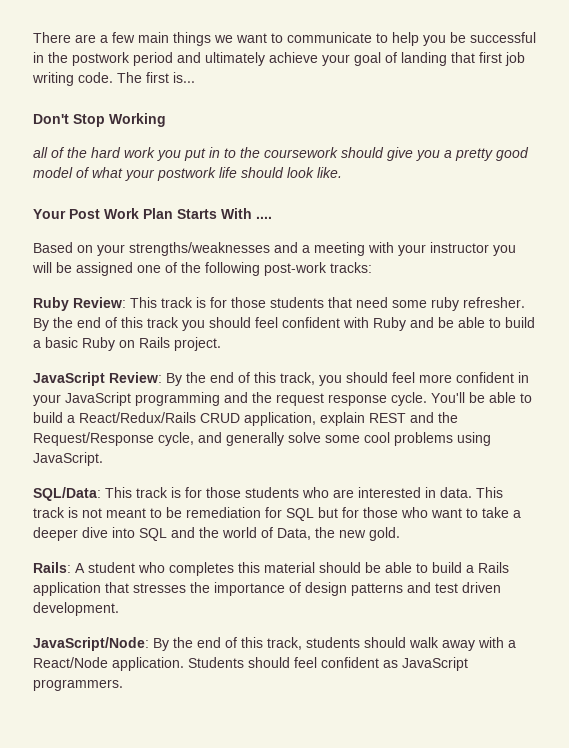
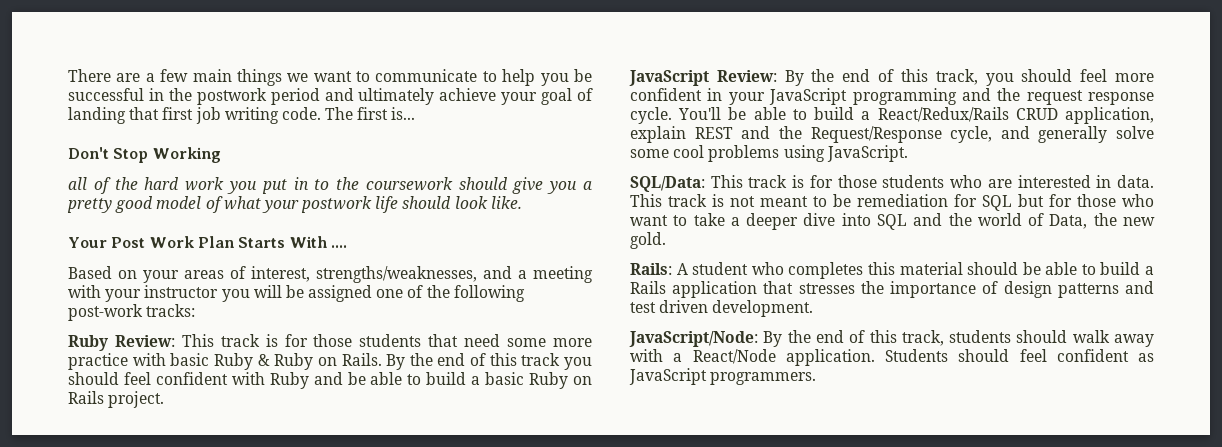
- Based on your strengths/weaknesses and a meeting with your instructor you will be assigned one of the following post-work tracks:
+ Based on your areas of interest, strengths/weaknesses, and a meeting with your instructor you will be assigned one of the following post-work tracks:
- Ruby Review: This track is for those students that need some ruby refresher.
+ Ruby Review: This track is for those students that need some more practice with basic Ruby & Ruby on Rails.

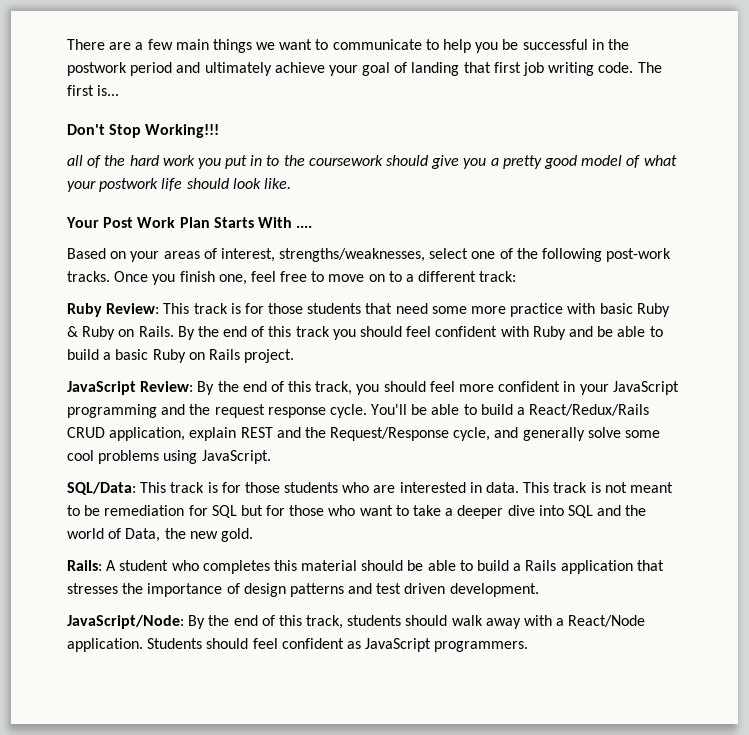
- Don't Stop Working
+ Don't Stop Working!!!
- Based on your areas of interest, strengths/weaknesses, and a meeting with your instructor you will be assigned one of the following post-work tracks:
+ Based on your areas of interest, strengths/weaknesses, select one of the following post-work tracks. Once you finish one, feel free to move on to a different track:

